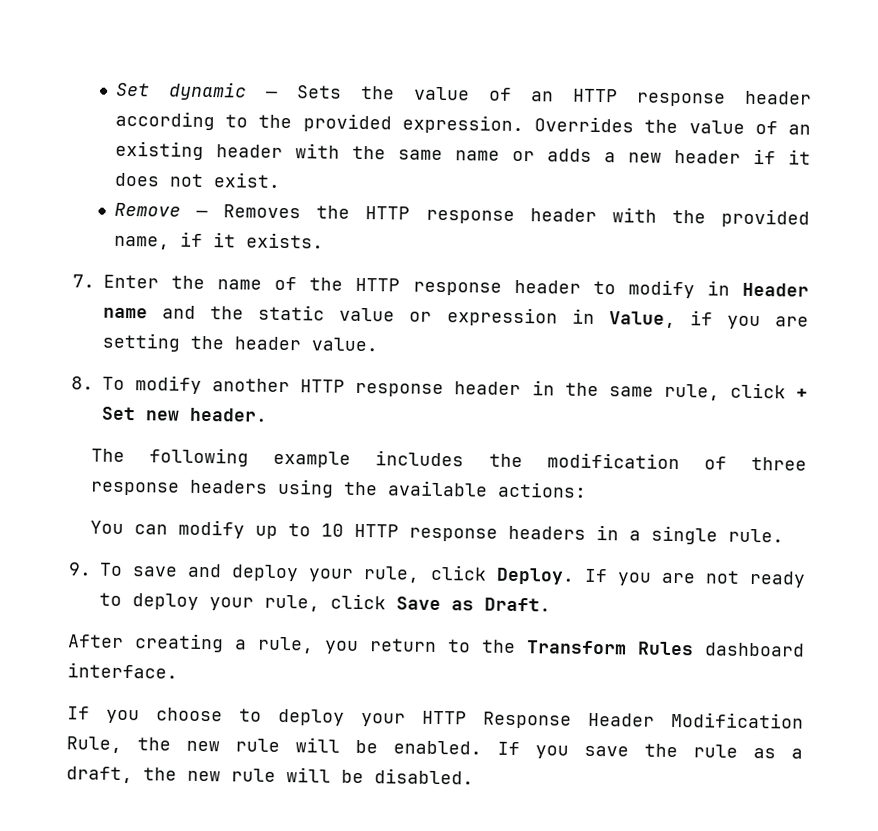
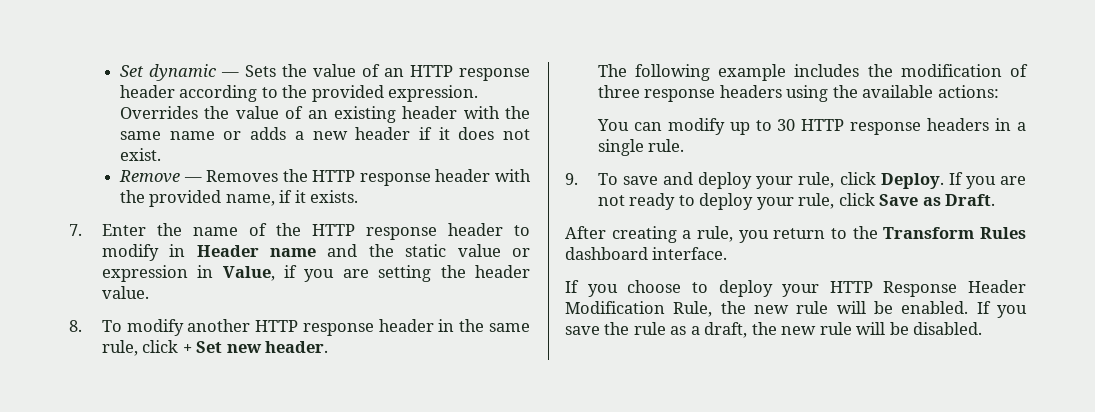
- You can modify up to 10 HTTP response headers in a single rule.
+ You can modify up to 30 HTTP response headers in a single rule.

